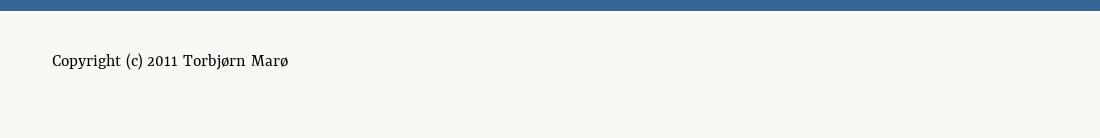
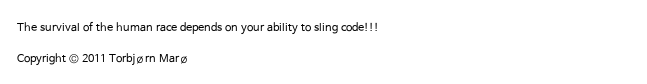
- Copyright (c) 2011 Torbjørn Marø
+ The survival of the human race depends on your ability to sling code!!!
+ Copyright © 2011 Torbjørn Marø

